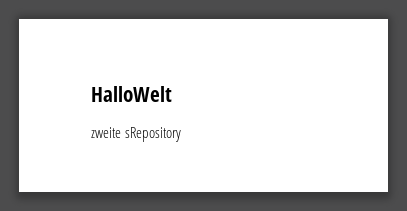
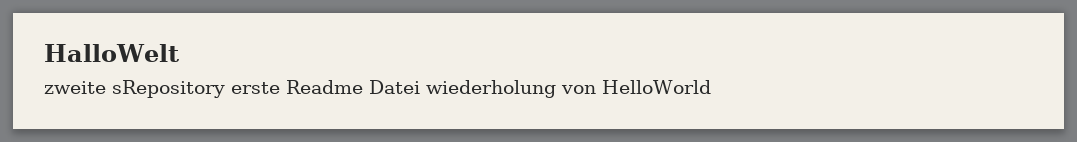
- zweite sRepository
+ zweite sRepository erste Readme Datei wiederholung von HelloWorld

